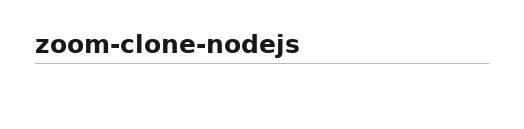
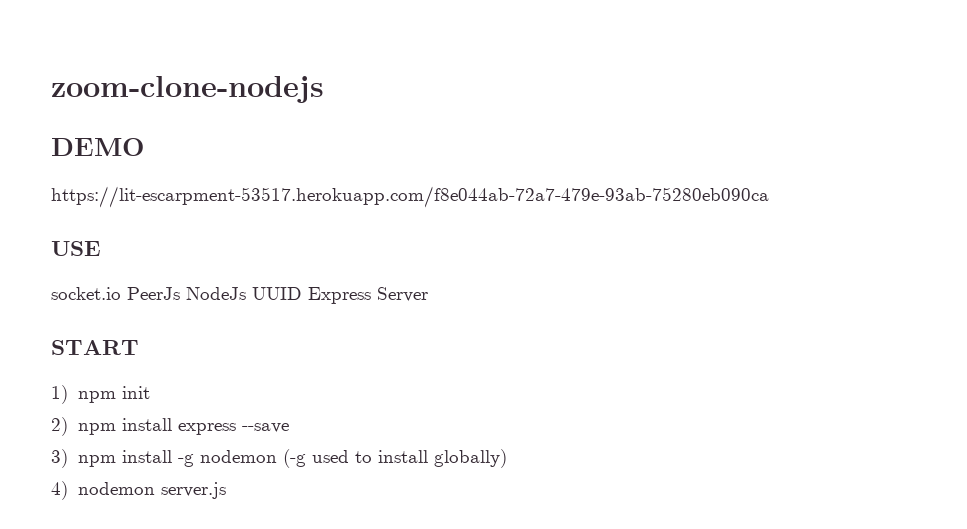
+ DEMO
+ https://lit-escarpment-53517.herokuapp.com/f8e044ab-72a7-479e-93ab-75280eb090ca
+ USE
+ socket.io PeerJs NodeJs UUID Express Server
+ START
+ 1) npm init
+ 2) npm install express --save
+ 3) npm install -g nodemon (-g used to install globally)
+ 4) nodemon server.js

